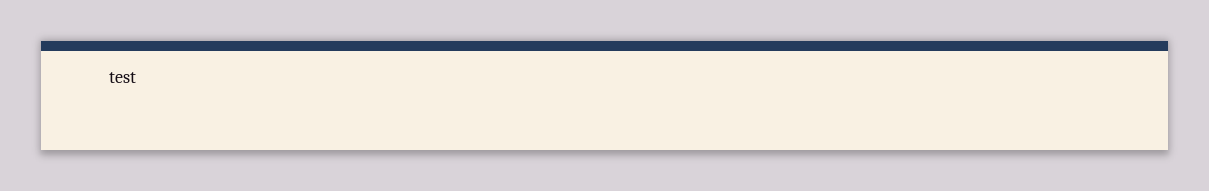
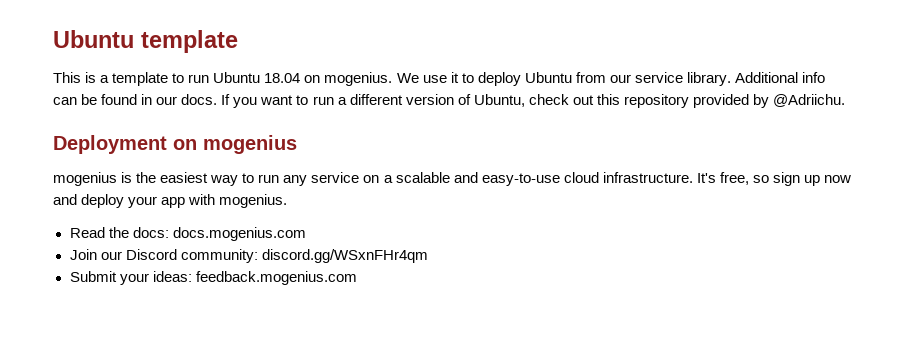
- test
+ Ubuntu template
+ This is a template to run Ubuntu 18.04 on mogenius. We use it to deploy Ubuntu from our service library. Additional info can be found in our docs. If you want to run a different version of Ubuntu, check out this repository provided by @Adriichu.
+ Deployment on mogenius
+ mogenius is the easiest way to run any service on a scalable and easy-to-use cloud infrastructure. It's free, so sign up now and deploy your app with mogenius.
+ Read the docs: docs.mogenius.com
+ Join our Discord community: discord.gg/WSxnFHr4qm
+ Submit your ideas: feedback.mogenius.com

